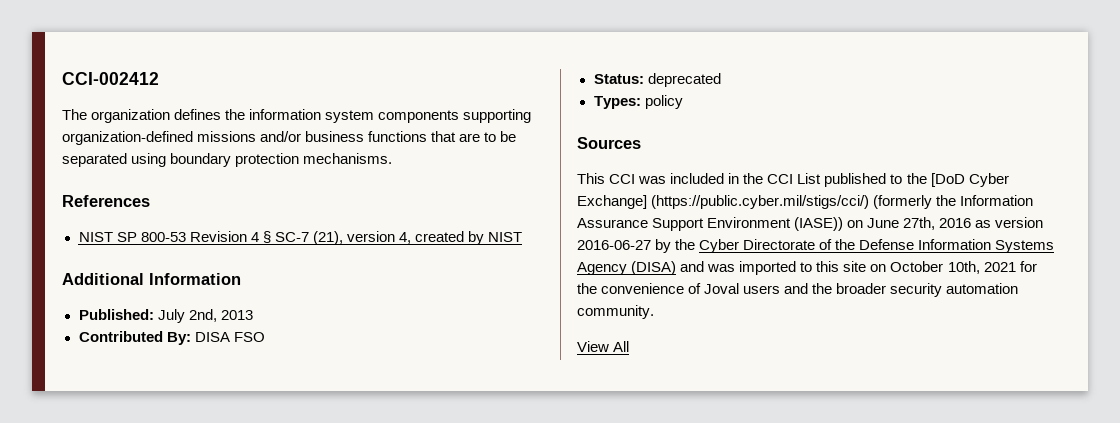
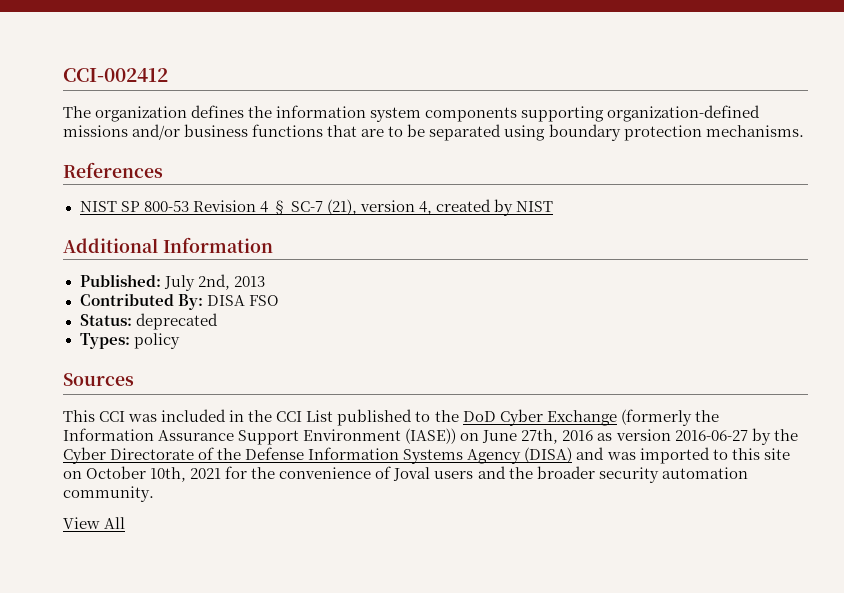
- This CCI was included in the CCI List published to the [DoD Cyber Exchange] (https://public.cyber.mil/stigs/cci/) (formerly the Information Assurance Support Environment (IASE)) on June 27th, 2016 as version 2016-06-27 by the Cyber Directorate of the Defense Information Systems Agency (DISA) and was imported to this site on October 10th, 2021 for the convenience of Joval users and the broader security automation community.
+ This CCI was included in the CCI List published to the DoD Cyber Exchange (formerly the Information Assurance Support Environment (IASE)) on June 27th, 2016 as version 2016-06-27 by the Cyber Directorate of the Defense Information Systems Agency (DISA) and was imported to this site on October 10th, 2021 for the convenience of Joval users and the broader security automation community.

